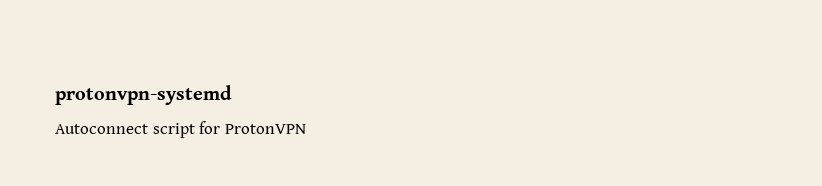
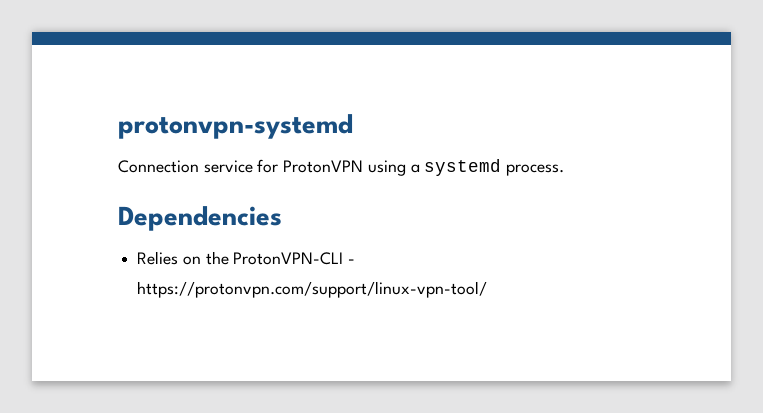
- Autoconnect script for ProtonVPN
+ Connection service for ProtonVPN using a systemd process.
+ Dependencies
+ Relies on the ProtonVPN-CLI - https://protonvpn.com/support/linux-vpn-tool/

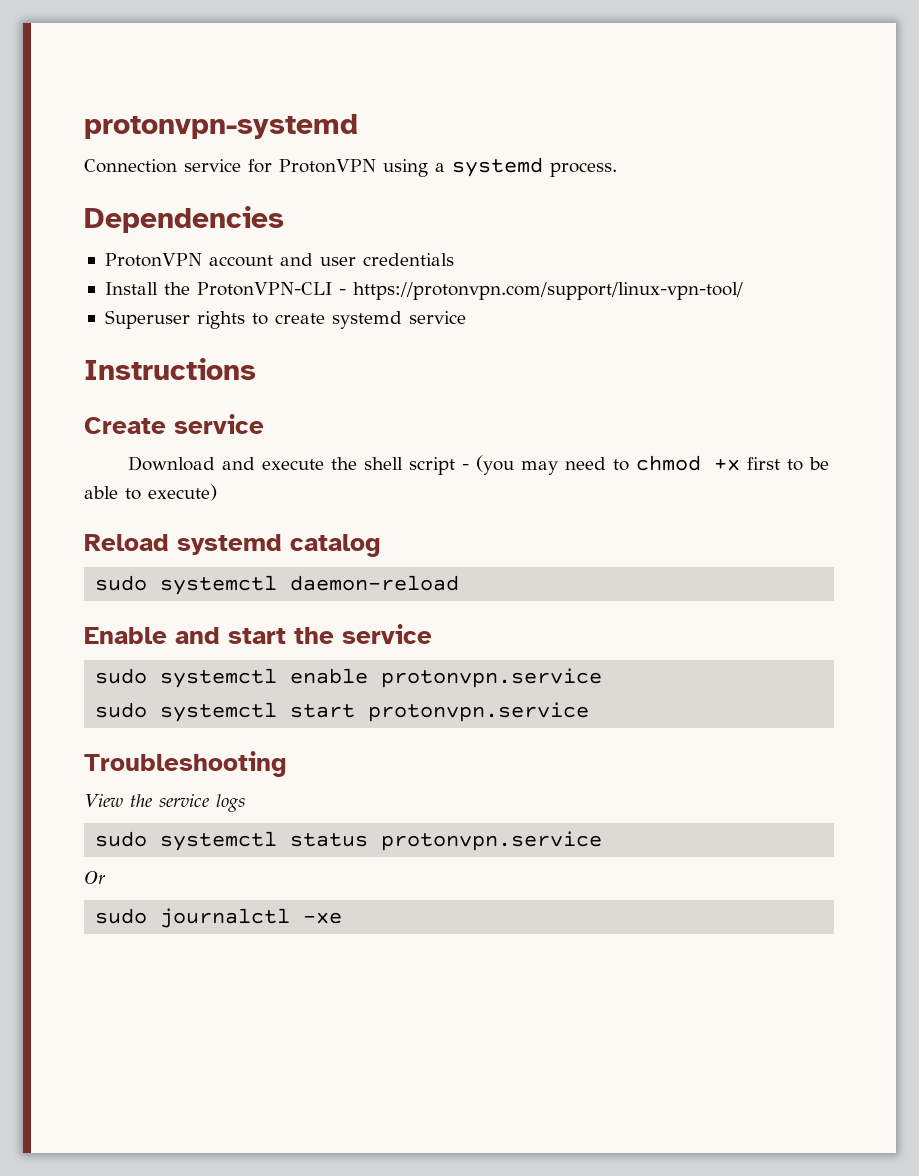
- Relies on the ProtonVPN-CLI - https://protonvpn.com/support/linux-vpn-tool/
+ ProtonVPN account and user credentials
+ Install the ProtonVPN-CLI - https://protonvpn.com/support/linux-vpn-tool/
+ Superuser rights to create systemd service
+ Instructions
+ Create service
+ Download and execute the shell script - (you may need to chmod +x first to be able to execute)
+ Reload systemd catalog
+ sudo systemctl daemon-reload
+ Enable and start the service
+ sudo systemctl enable protonvpn.service
+ sudo systemctl start protonvpn.service
+ Troubleshooting
+ View the service logs
+ sudo systemctl status protonvpn.service
+ Or
+ sudo journalctl -xe

